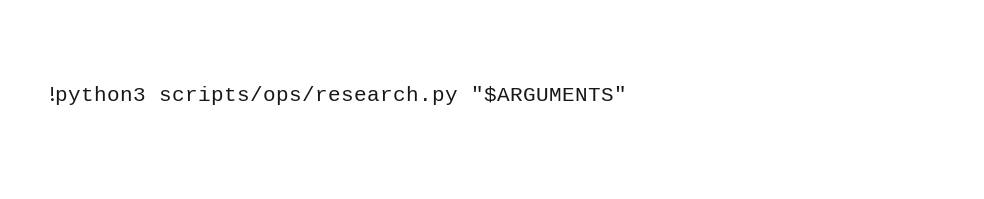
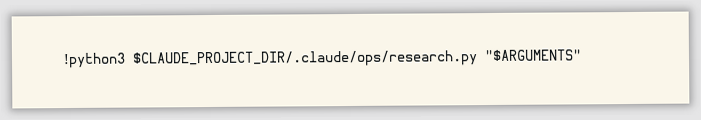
- !python3 scripts/ops/research.py "$ARGUMENTS"
+ !python3 $CLAUDE_PROJECT_DIR/.claude/ops/research.py "$ARGUMENTS"

